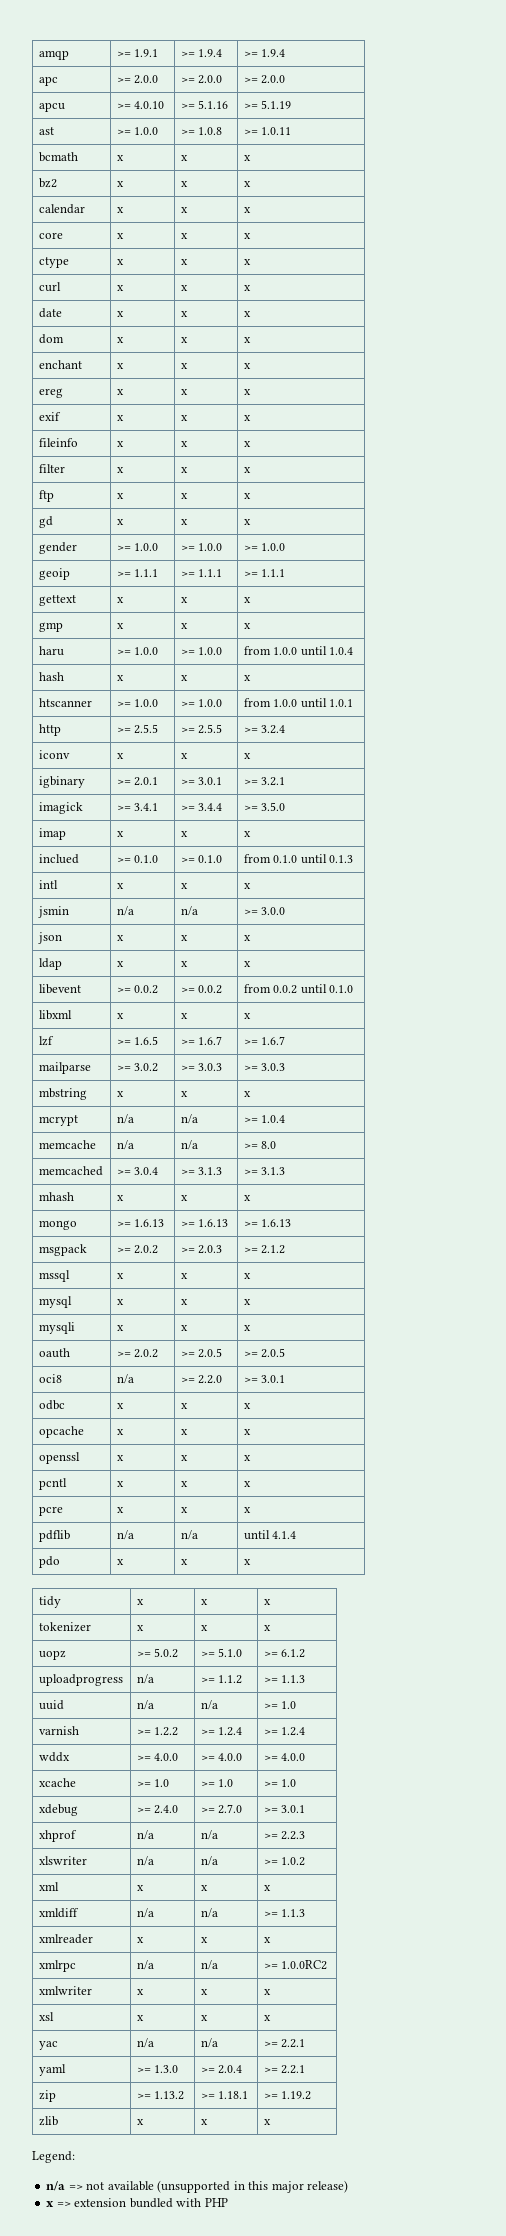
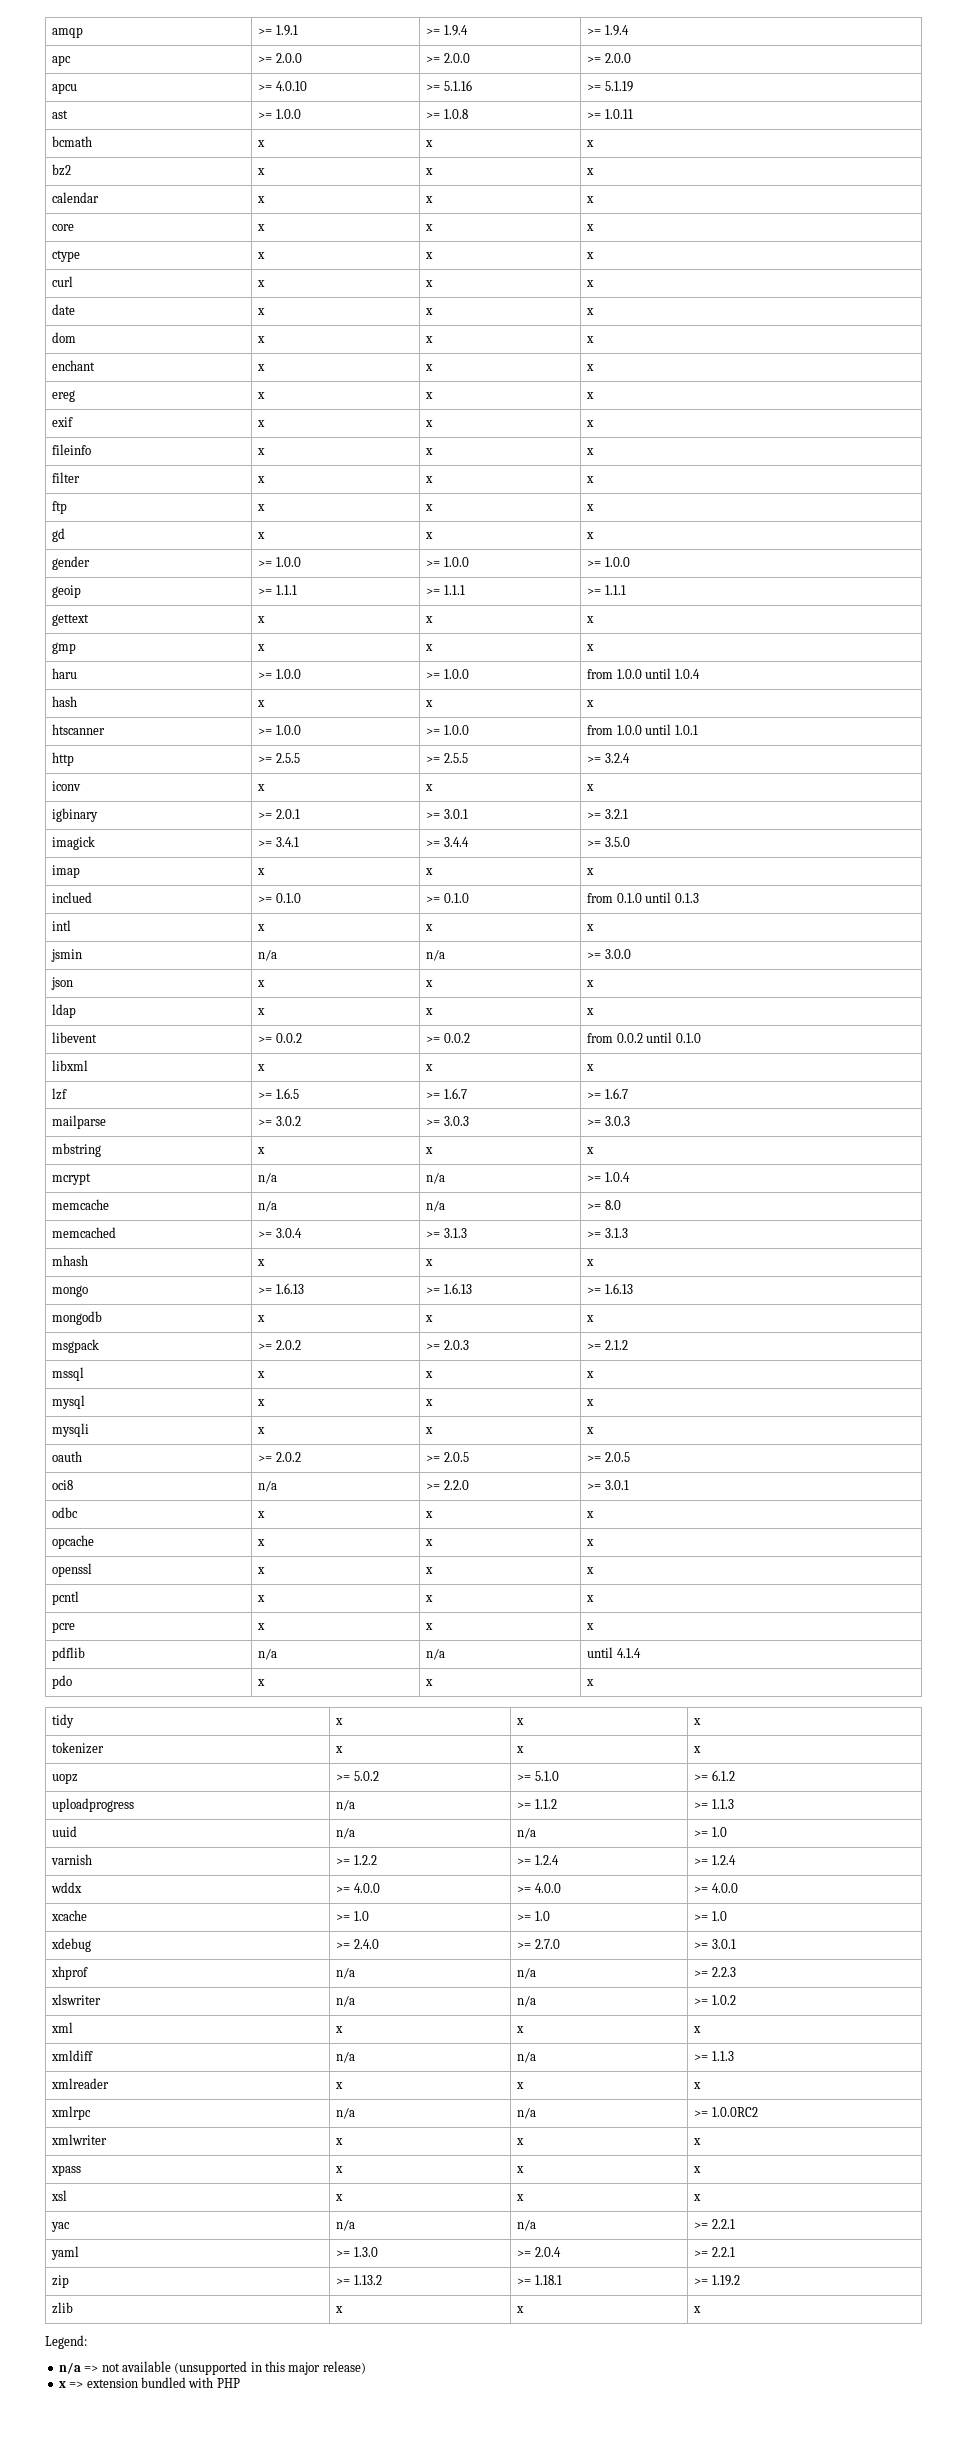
+ mongodb | x | x | x
+ xpass | x | x | x

